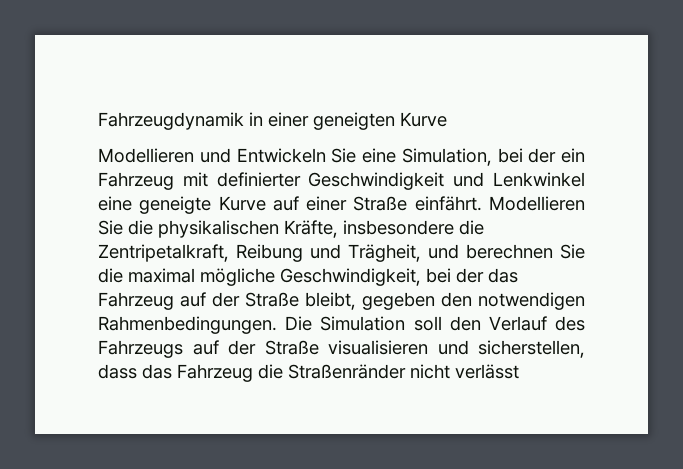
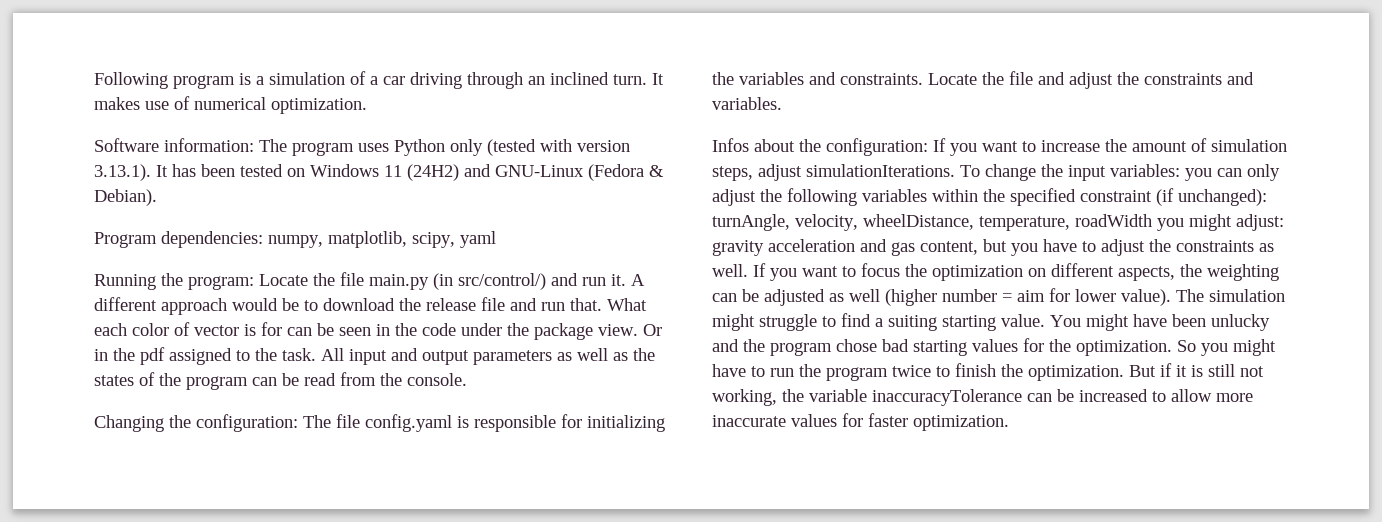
- Fahrzeugdynamik in einer geneigten Kurve
- Modellieren und Entwickeln Sie eine Simulation, bei der ein Fahrzeug mit definierter Geschwindigkeit und Lenkwinkel eine geneigte Kurve auf einer Straße einfährt. Modellieren Sie die physikalischen Kräfte, insbesondere die Zentripetalkraft, Reibung und Trägheit, und berechnen Sie die maximal mögliche Geschwindigkeit, bei der das Fahrzeug auf der Straße bleibt, gegeben den notwendigen Rahmenbedingungen. Die Simulation soll den Verlauf des Fahrzeugs auf der Straße visualisieren und sicherstellen, dass das Fahrzeug die Straßenränder nicht verlässt
+ Following program is a simulation of a car driving through an inclined turn. It makes use of numerical optimization.
+ Software information: The program uses Python only (tested with version 3.13.1). It has been tested on Windows 11 (24H2) and GNU-Linux (Fedora & Debian).
+ Program dependencies: numpy, matplotlib, scipy, yaml
+ Running the program: Locate the file main.py (in src/control/) and run it. A different approach would be to download the release file and run that. What each color of vector is for can be seen in the code under the package view. Or in the pdf assigned to the task. All input and output parameters as well as the states of the program can be read from the console.
+ Changing the configuration: The file config.yaml is responsible for initializing the variables and constraints. Locate the file and adjust the constraints and variables.
+ Infos about the configuration: If you want to increase the amount of simulation steps, adjust simulationIterations. To change the input variables: you can only adjust the following variables within the specified constraint (if unchanged): turnAngle, velocity, wheelDistance, temperature, roadWidth you might adjust: gravity acceleration and gas content, but you have to adjust the constraints as well. If you want to focus the optimization on different aspects, the weighting can be adjusted as well (higher number = aim for lower value). The simulation might struggle to find a suiting starting value. You might have been unlucky and the program chose bad starting values for the optimization. So you might have to run the program twice to finish the optimization. But if it is still not working, the variable inaccuracyTolerance can be increased to allow more inaccurate values for faster optimization.

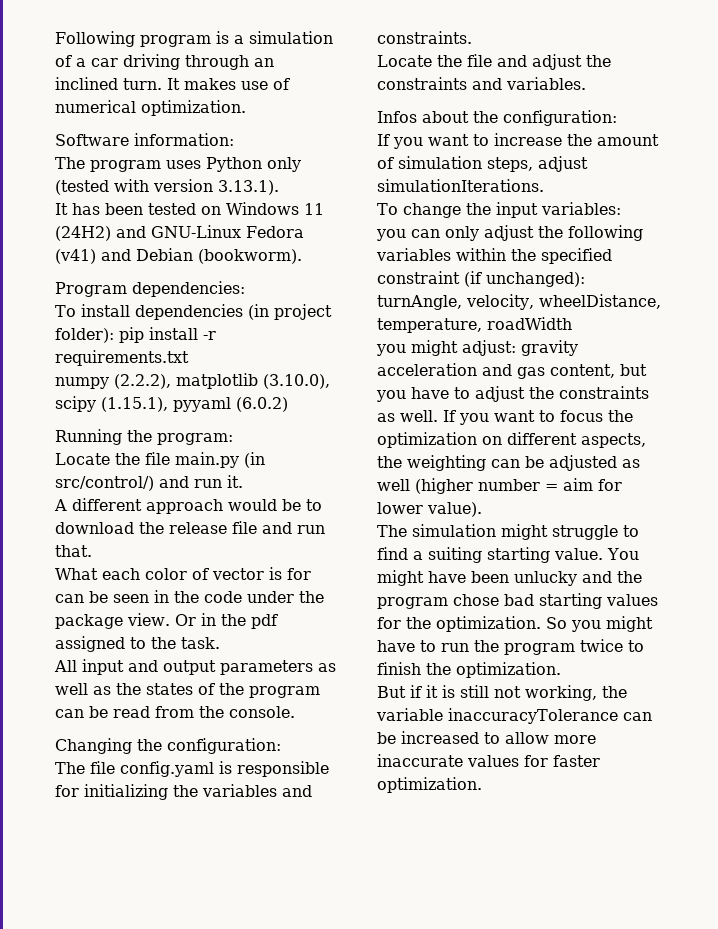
- Software information: The program uses Python only (tested with version 3.13.1). It has been tested on Windows 11 (24H2) and GNU-Linux (Fedora & Debian).
- Program dependencies: numpy, matplotlib, scipy, yaml
+ Software information:
+ The program uses Python only (tested with version 3.13.1).
+ It has been tested on Windows 11 (24H2) and GNU-Linux Fedora (v41) and Debian (bookworm).
+ Program dependencies:
+ To install dependencies (in project folder): pip install -r requirements.txt
+ numpy (2.2.2), matplotlib (3.10.0), scipy (1.15.1), pyyaml (6.0.2)
- Running the program: Locate the file main.py (in src/control/) and run it. A different approach would be to download the release file and run that. What each color of vector is for can be seen in the code under the package view.
+ Running the program:
+ Locate the file main.py (in src/control/) and run it.
+ A different approach would be to download the release file and run that.
+ What each color of vector is for can be seen in the code under the package view.
- Or in the pdf assigned to the task. All input and output parameters as well as the states of the program can be read from the console.
+ Or in the pdf assigned to the task.
+ All input and output parameters as well as the states of the program can be read from the console.
- Changing the configuration: The file config.yaml is responsible for initializing the variables and constraints. Locate the file and adjust the constraints and variables.
+ Changing the configuration:
+ The file config.yaml is responsible for initializing the variables and constraints.
+ Locate the file and adjust the constraints and variables.
- Infos about the configuration: If you want to increase the amount of simulation steps, adjust simulationIterations. To change the input variables: you can only adjust the following variables within the specified constraint (if unchanged): turnAngle, velocity, wheelDistance, temperature, roadWidth you might adjust: gravity acceleration and gas content, but you have to adjust the constraints as well.
+ Infos about the configuration:
+ If you want to increase the amount of simulation steps, adjust simulationIterations.
+ To change the input variables:
+ you can only adjust the following variables within the specified constraint (if unchanged): turnAngle, velocity, wheelDistance, temperature, roadWidth
+ you might adjust: gravity acceleration and gas content, but you have to adjust the constraints as well.
- If you want to focus the optimization on different aspects, the weighting can be adjusted as well (higher number = aim for lower value). The simulation might struggle to find a suiting starting value.
+ If you want to focus the optimization on different aspects, the weighting can be adjusted as well (higher number = aim for lower value).
+ The simulation might struggle to find a suiting starting value.
- So you might have to run the program twice to finish the optimization. But if it is still not working, the variable inaccuracyTolerance can be increased to allow more inaccurate values for faster optimization.
+ So you might have to run the program twice to finish the optimization.
+ But if it is still not working, the variable inaccuracyTolerance can be increased to allow more inaccurate values for faster optimization.

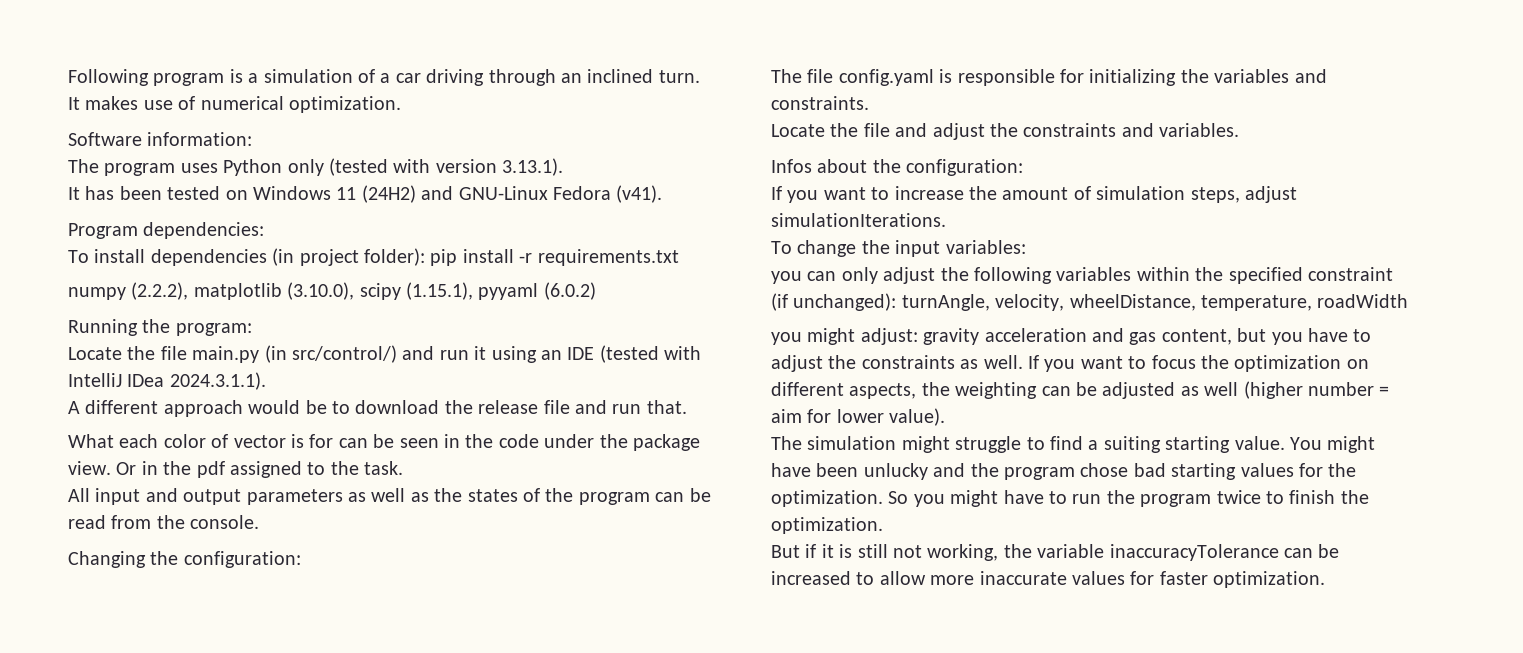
- It has been tested on Windows 11 (24H2) and GNU-Linux Fedora (v41) and Debian (bookworm).
+ It has been tested on Windows 11 (24H2) and GNU-Linux Fedora (v41).
- Locate the file main.py (in src/control/) and run it.
+ Locate the file main.py (in src/control/) and run it using an IDE (tested with IntelliJ IDea 2024.3.1.1).

